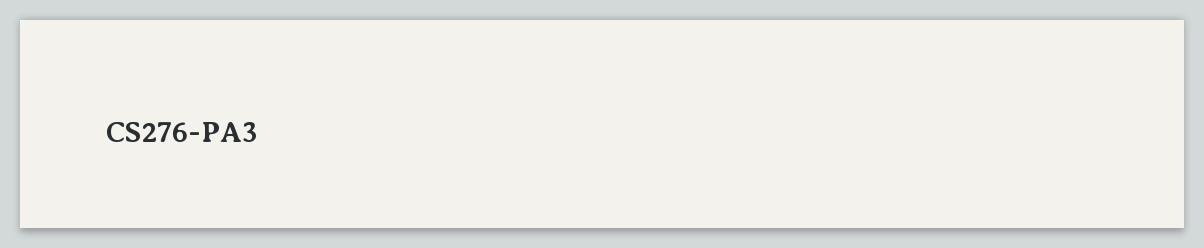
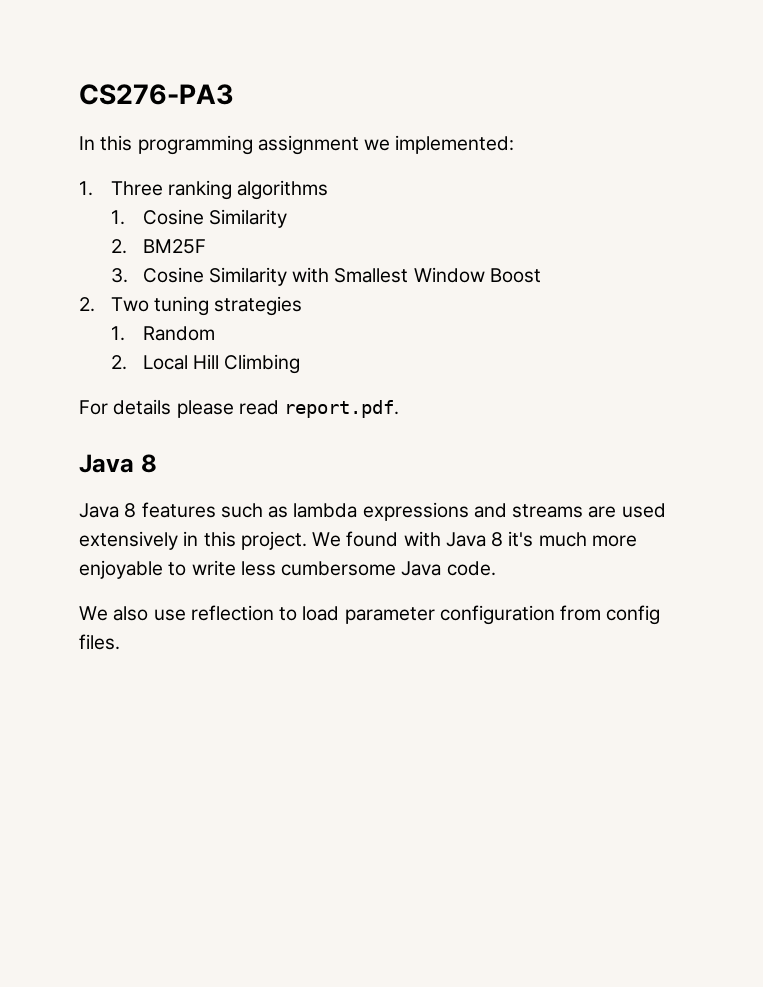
+ In this programming assignment we implemented:
+ 1. Three ranking algorithms
+ 1. Cosine Similarity
+ 2. BM25F
+ 3. Cosine Similarity with Smallest Window Boost
+ 2. Two tuning strategies
+ 1. Random
+ 2. Local Hill Climbing
+ For details please read report.pdf.
+ Java 8
+ Java 8 features such as lambda expressions and streams are used extensively in this project. We found with Java 8 it's much more enjoyable to write less cumbersome Java code.
+ We also use reflection to load parameter configuration from config files.

